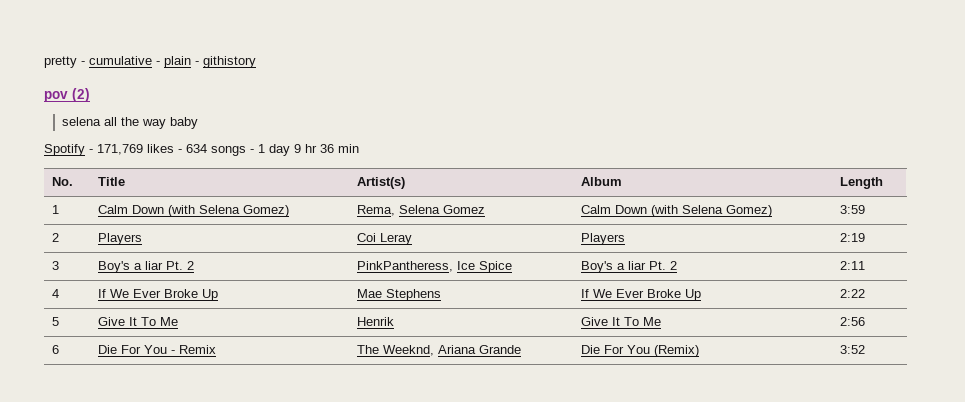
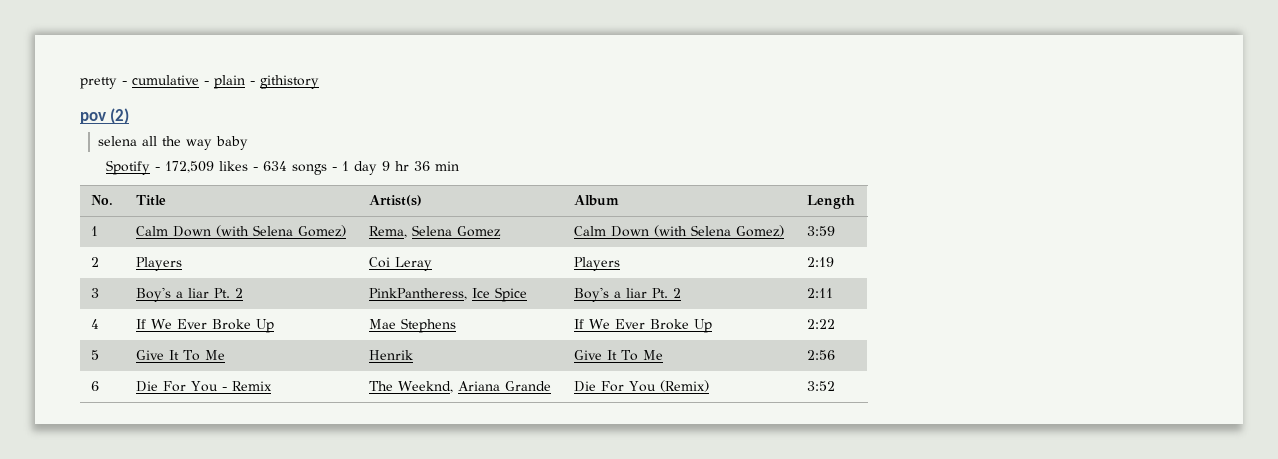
- Spotify - 171,769 likes - 634 songs - 1 day 9 hr 36 min
+ Spotify - 172,509 likes - 634 songs - 1 day 9 hr 36 min

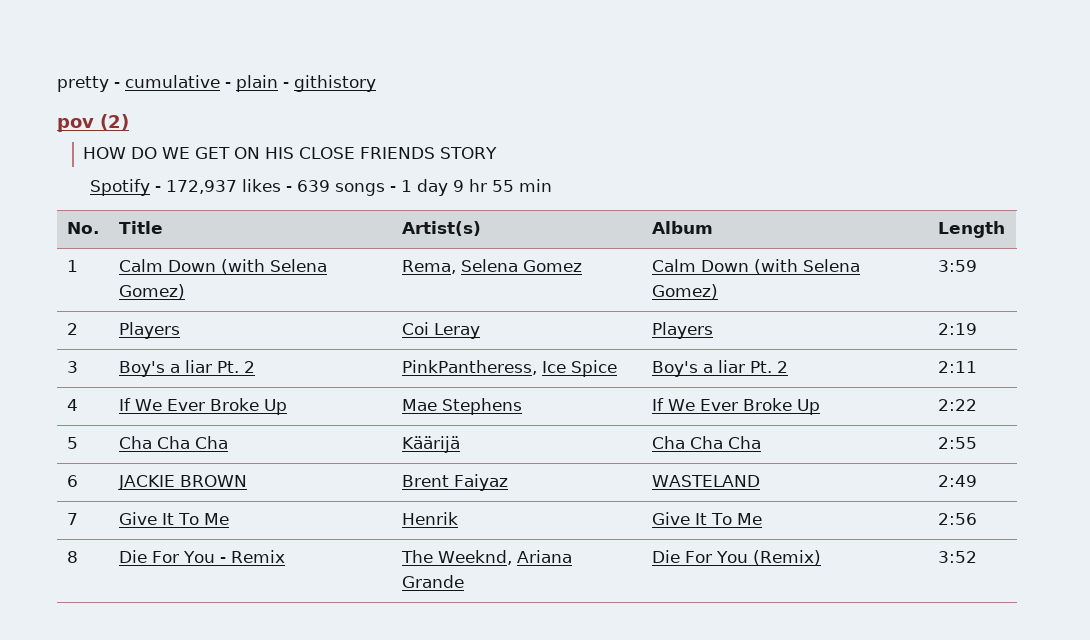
- selena all the way baby
+ HOW DO WE GET ON HIS CLOSE FRIENDS STORY
- Spotify - 172,509 likes - 634 songs - 1 day 9 hr 36 min
+ Spotify - 172,937 likes - 639 songs - 1 day 9 hr 55 min
- 5 | Give It To Me | Henrik | Give It To Me | 2:56
+ 5 | Cha Cha Cha | Käärijä | Cha Cha Cha | 2:55
+ 6 | JACKIE BROWN | Brent Faiyaz | WASTELAND | 2:49
+ 7 | Give It To Me | Henrik | Give It To Me | 2:56
- 6 | Die For You - Remix | The Weeknd, Ariana Grande | Die For You (Remix) | 3:52
+ 8 | Die For You - Remix | The Weeknd, Ariana Grande | Die For You (Remix) | 3:52

